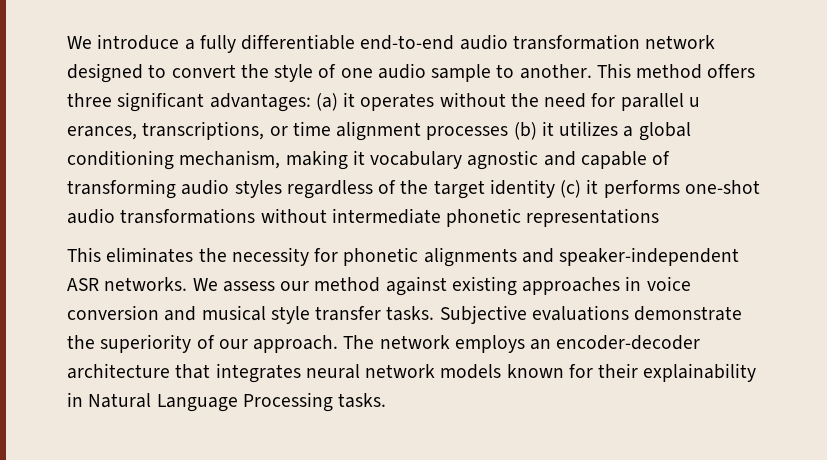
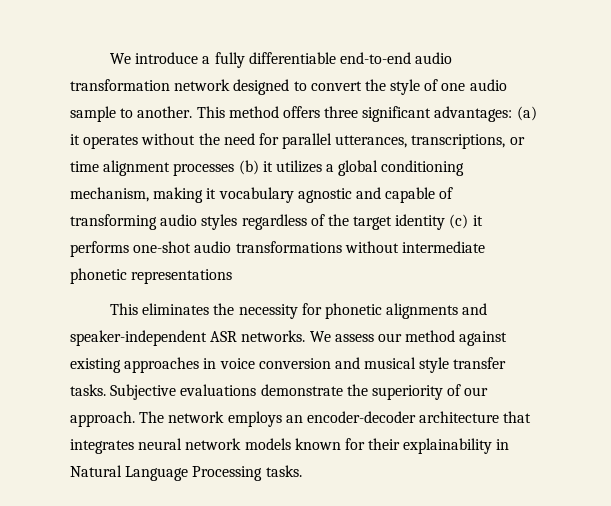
- This method offers three significant advantages: (a) it operates without the need for parallel u erances, transcriptions, or time alignment processes (b) it utilizes a global conditioning mechanism, making it vocabulary agnostic and capable of transforming audio styles regardless of the target identity (c) it performs one-shot audio transformations without intermediate phonetic representations
+ This method offers three significant advantages: (a) it operates without the need for parallel utterances, transcriptions, or time alignment processes (b) it utilizes a global conditioning mechanism, making it vocabulary agnostic and capable of transforming audio styles regardless of the target identity (c) it performs one-shot audio transformations without intermediate phonetic representations

